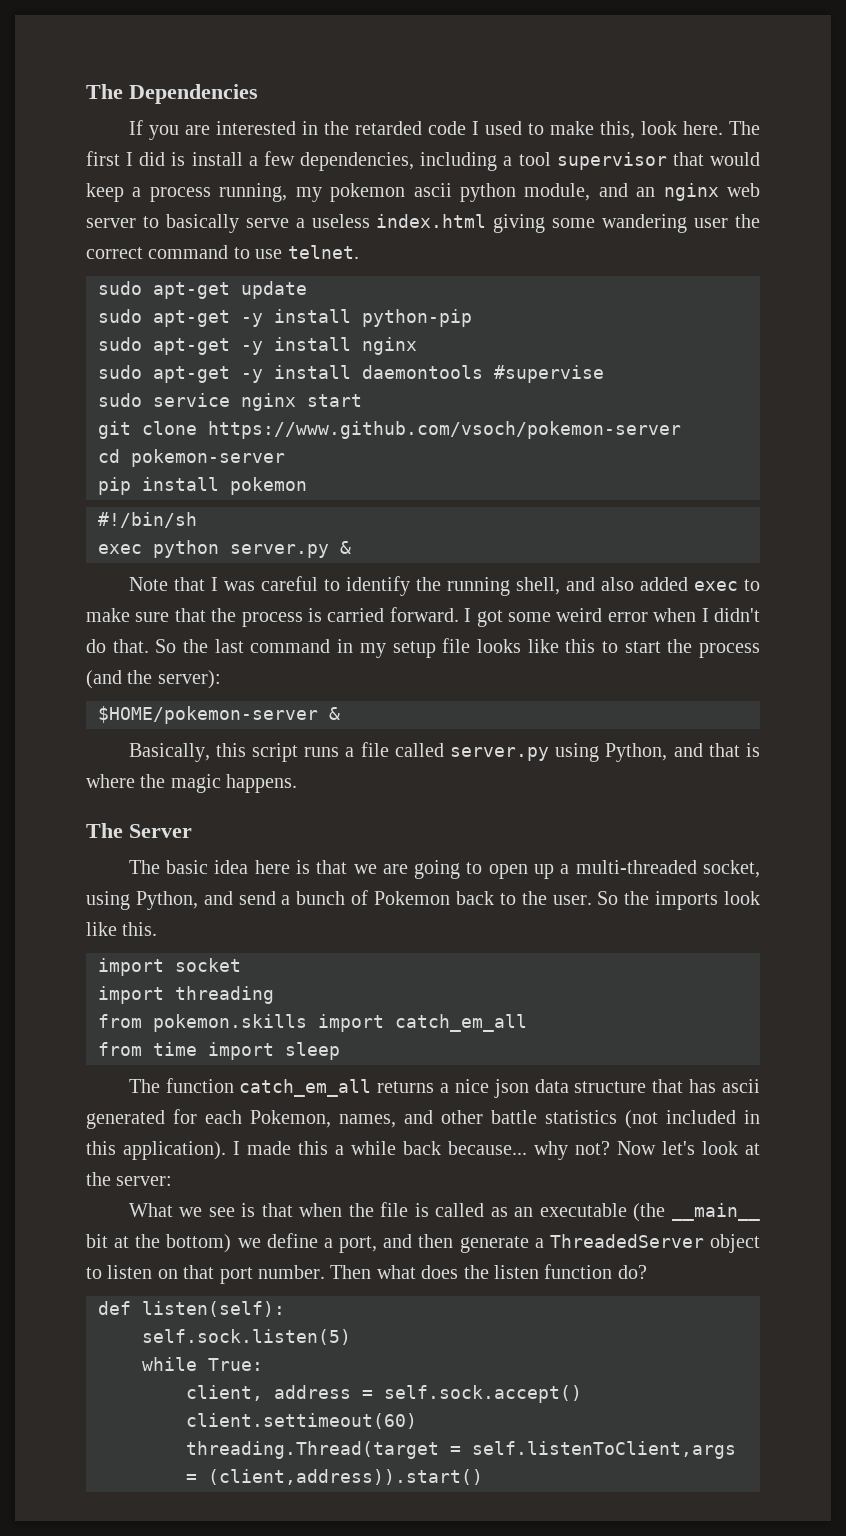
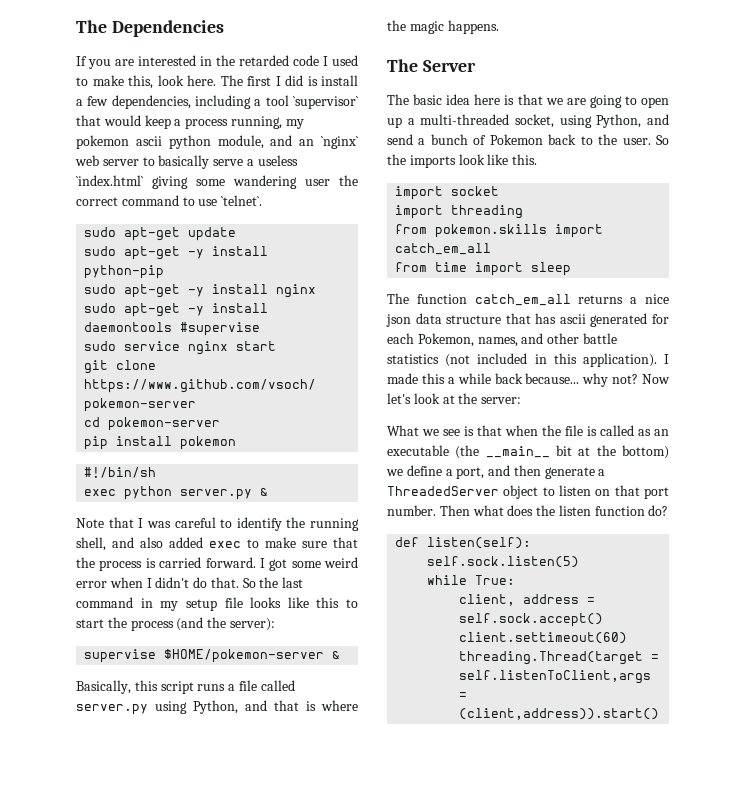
- The first I did is install a few dependencies, including a tool supervisor that would keep a process running, my pokemon ascii python module, and an nginx web server to basically serve a useless index.html giving some wandering user the correct command to use telnet.
+ The first I did is install a few dependencies, including a tool `supervisor` that would keep a process running, my pokemon ascii python module, and an `nginx` web server to basically serve a useless `index.html` giving some wandering user the correct command to use `telnet`.
- $HOME/pokemon-server &
+ supervise $HOME/pokemon-server &

